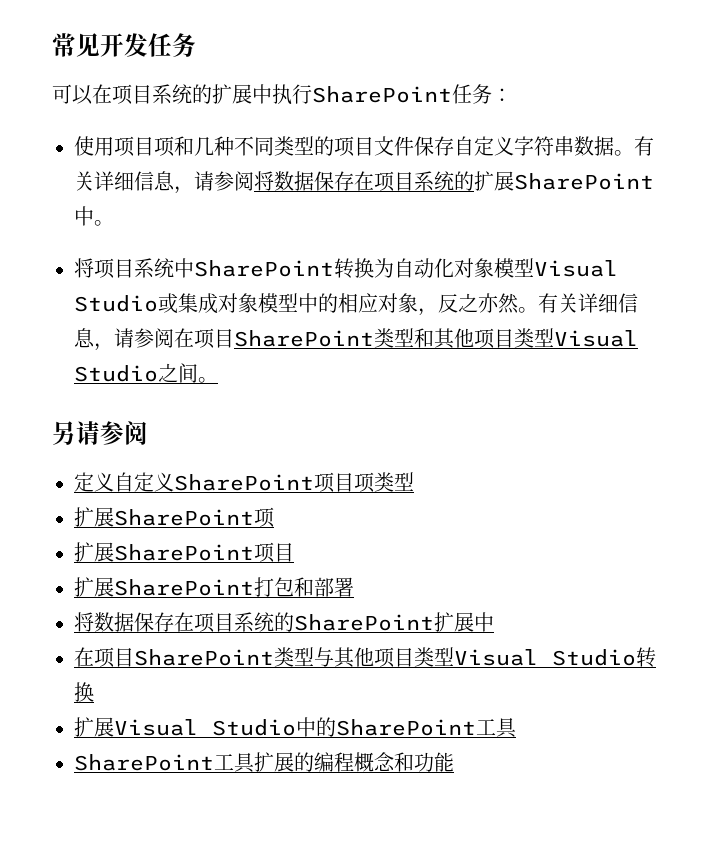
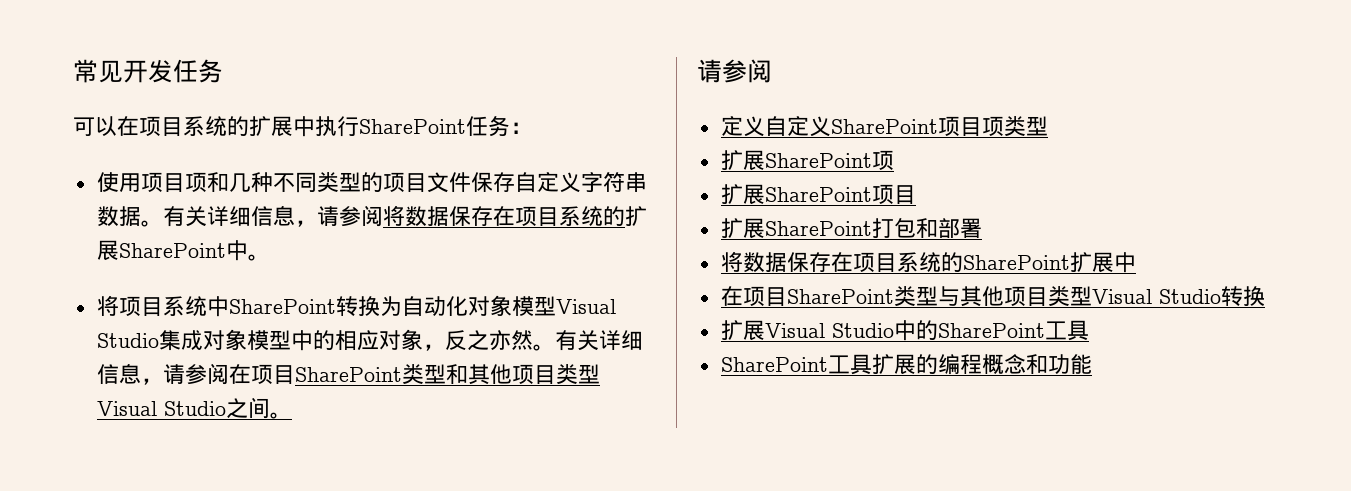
- 将项目系统中SharePoint转换为自动化对象模型Visual Studio或集成对象模型中的相应对象，反之亦然。
+ 将项目系统中SharePoint转换为自动化对象模型Visual Studio集成对象模型中的相应对象，反之亦然。
  有关详细信息，请参阅在项目SharePoint类型和其他项目类型Visual Studio之间。
- 另请参阅
+ 请参阅

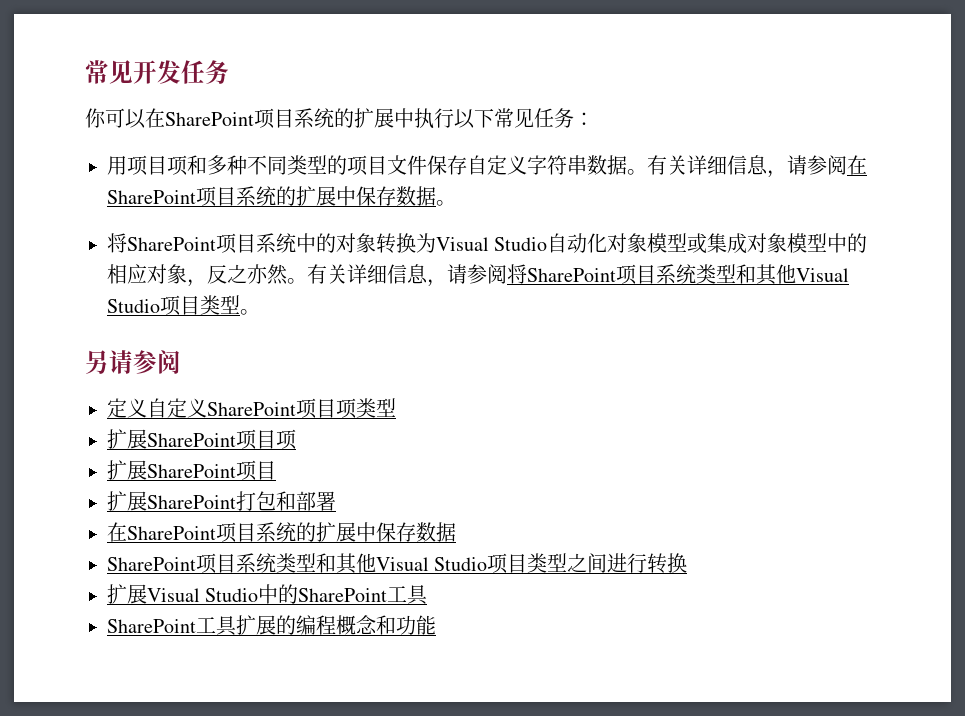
- 可以在项目系统的扩展中执行SharePoint任务：
+ 你可以在SharePoint项目系统的扩展中执行以下常见任务：
- 使用项目项和几种不同类型的项目文件保存自定义字符串数据。
+ 用项目项和多种不同类型的项目文件保存自定义字符串数据。
- 有关详细信息，请参阅将数据保存在项目系统的扩展SharePoint中。
+ 有关详细信息，请参阅在SharePoint项目系统的扩展中保存数据。
- 将项目系统中SharePoint转换为自动化对象模型Visual Studio集成对象模型中的相应对象，反之亦然。
+ 将SharePoint项目系统中的对象转换为Visual Studio自动化对象模型或集成对象模型中的相应对象，反之亦然。
- 有关详细信息，请参阅在项目SharePoint类型和其他项目类型Visual Studio之间。
- 请参阅
+ 有关详细信息，请参阅将SharePoint项目系统类型和其他Visual Studio项目类型。
+ 另请参阅
  定义自定义SharePoint项目项类型
- 扩展SharePoint项
+ 扩展SharePoint项目项
  扩展SharePoint打包和部署
- 将数据保存在项目系统的SharePoint扩展中
- 在项目SharePoint类型与其他项目类型Visual Studio转换
+ 在SharePoint项目系统的扩展中保存数据
+ SharePoint项目系统类型和其他Visual Studio项目类型之间进行转换

